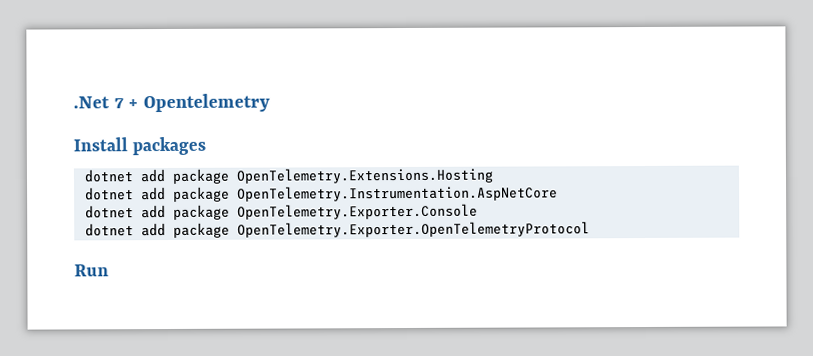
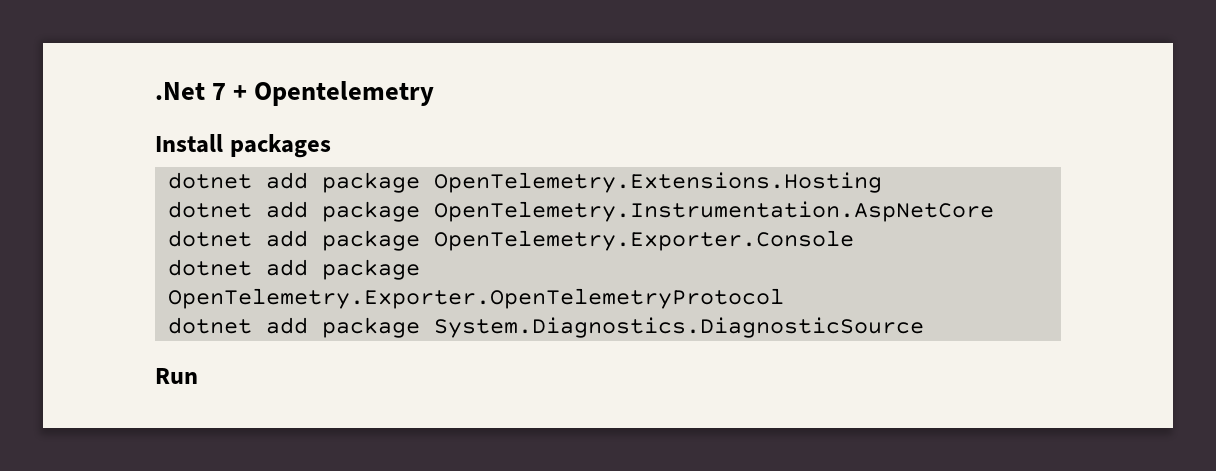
+ dotnet add package System.Diagnostics.DiagnosticSource

